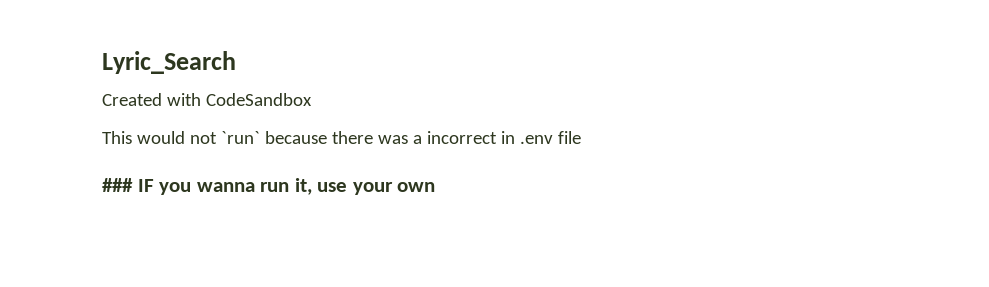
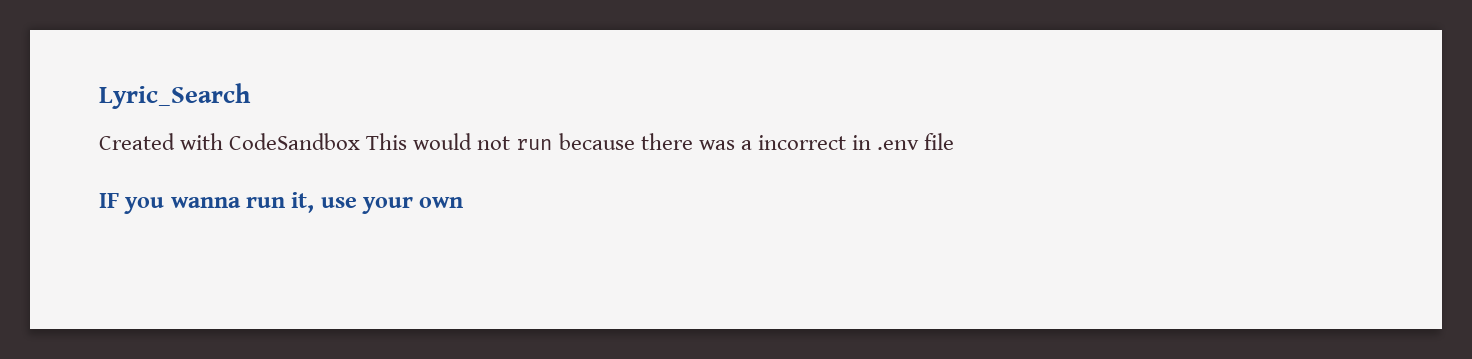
- Created with CodeSandbox
- This would not `run` because there was a incorrect in .env file
+ Created with CodeSandbox This would not run because there was a incorrect in .env file
- ### IF you wanna run it, use your own
+ IF you wanna run it, use your own

